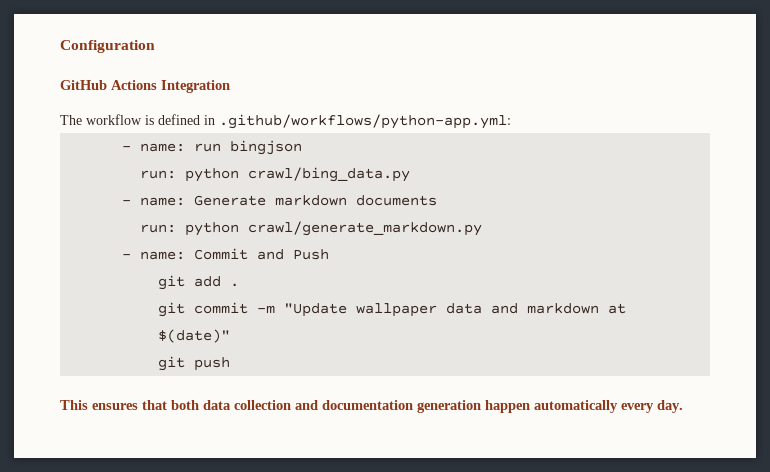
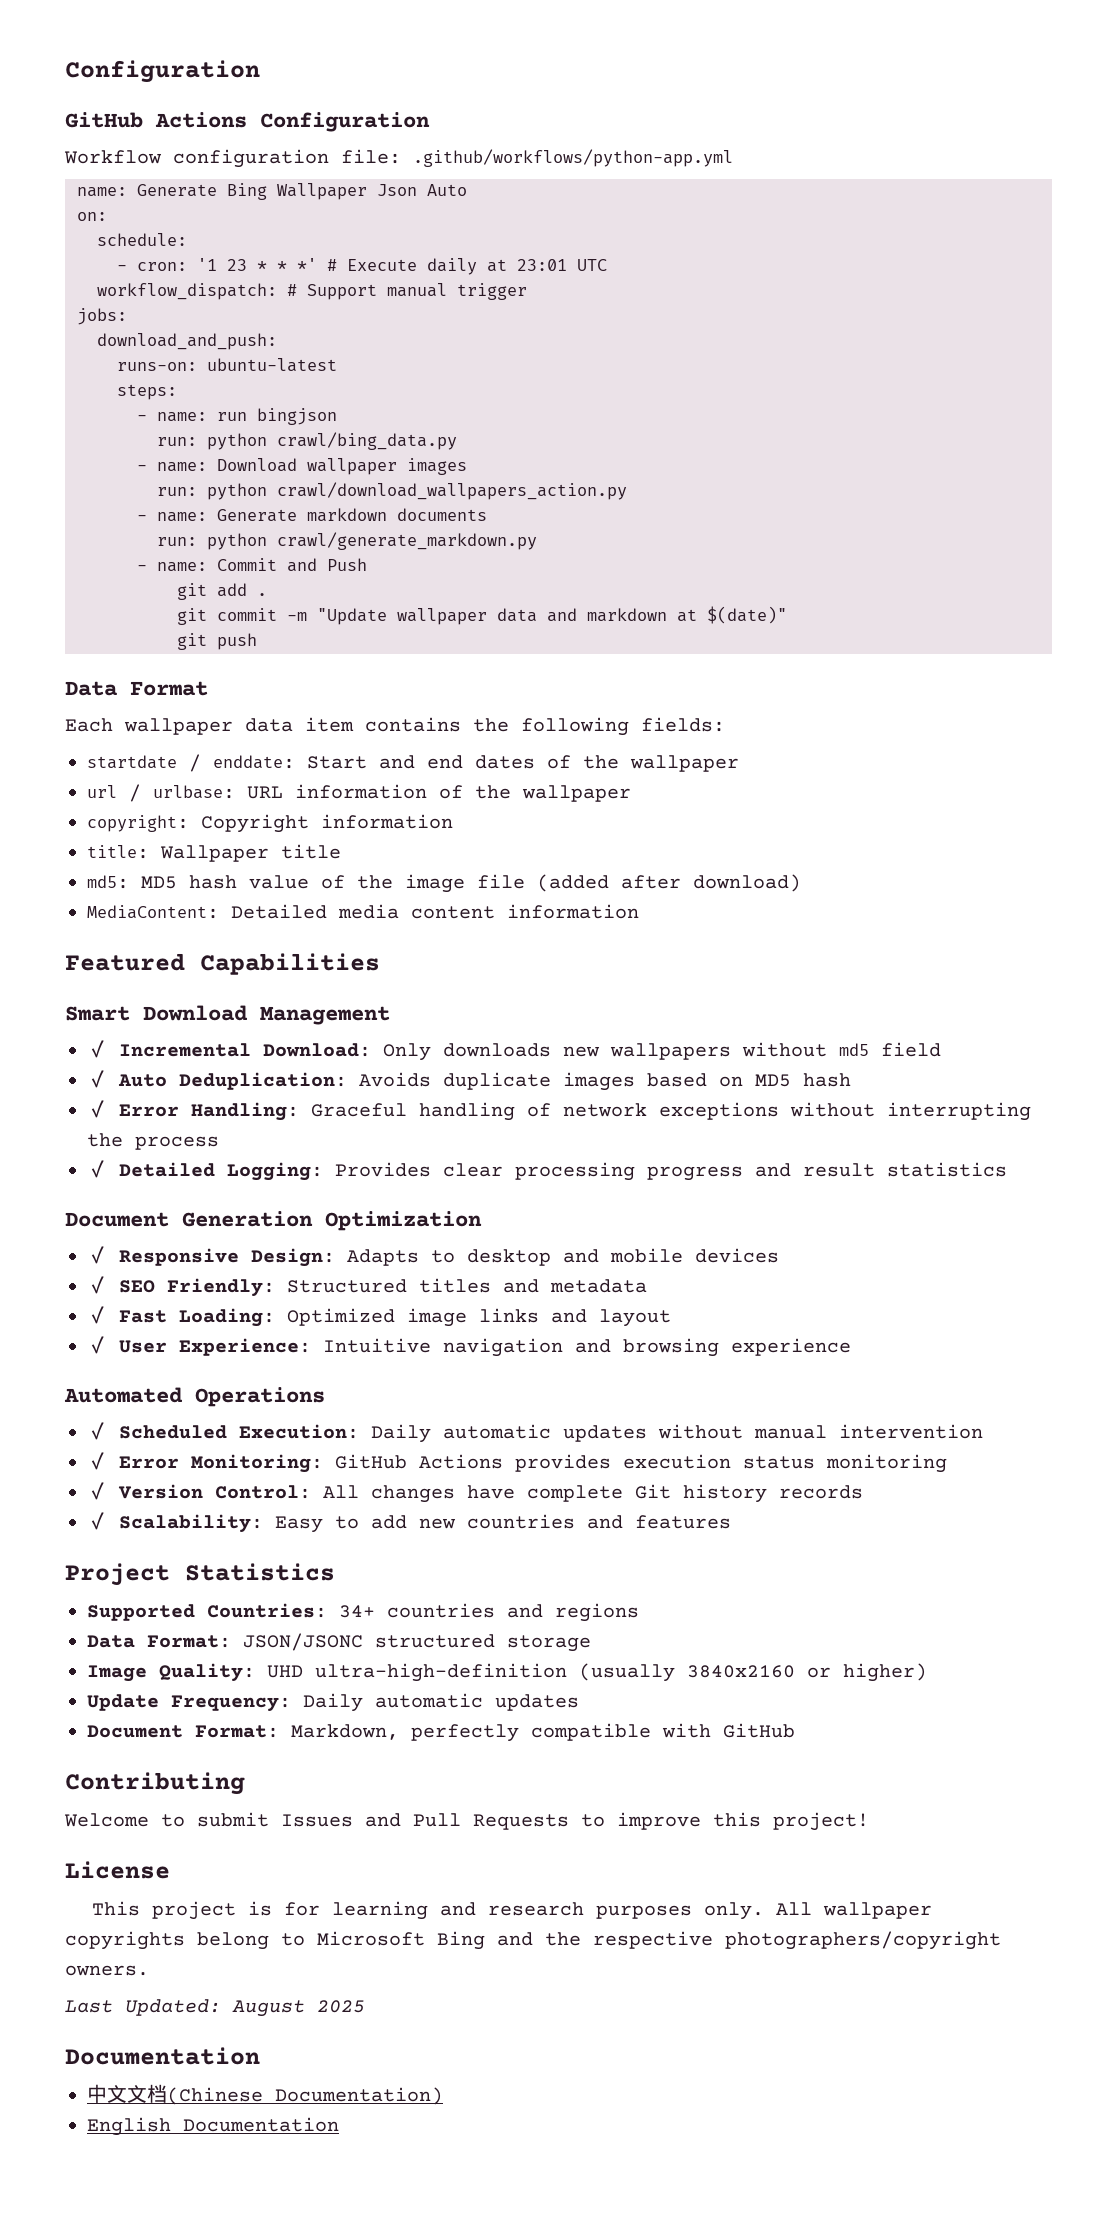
- GitHub Actions Integration
- The workflow is defined in .github/workflows/python-app.yml:
+ GitHub Actions Configuration
+ Workflow configuration file: .github/workflows/python-app.yml
+ name: Generate Bing Wallpaper Json Auto
+ on:
+ schedule:
+ - cron: '1 23 * * *' # Execute daily at 23:01 UTC
+ workflow_dispatch: # Support manual trigger
+ jobs:
+ download_and_push:
+ runs-on: ubuntu-latest
+ steps:
+ - name: Download wallpaper images
+ run: python crawl/download_wallpapers_action.py
- This ensures that both data collection and documentation generation happen automatically every day.
+ Data Format
+ Each wallpaper data item contains the following fields:
+ startdate / enddate: Start and end dates of the wallpaper
+ url / urlbase: URL information of the wallpaper
+ copyright: Copyright information
+ title: Wallpaper title
+ md5: MD5 hash value of the image file (added after download)
+ MediaContent: Detailed media content information
+ Featured Capabilities
+ Smart Download Management
+ ✓ Incremental Download: Only downloads new wallpapers without md5 field
+ ✓ Auto Deduplication: Avoids duplicate images based on MD5 hash
+ ✓ Error Handling: Graceful handling of network exceptions without interrupting the process
+ ✓ Detailed Logging: Provides clear processing progress and result statistics
+ Document Generation Optimization
+ ✓ Responsive Design: Adapts to desktop and mobile devices
+ ✓ SEO Friendly: Structured titles and metadata
+ ✓ Fast Loading: Optimized image links and layout
+ ✓ User Experience: Intuitive navigation and browsing experience
+ Automated Operations
+ ✓ Scheduled Execution: Daily automatic updates without manual intervention
+ ✓ Error Monitoring: GitHub Actions provides execution status monitoring
+ ✓ Version Control: All changes have complete Git history records
+ ✓ Scalability: Easy to add new countries and features
+ Project Statistics
+ Supported Countries: 34+ countries and regions
+ Data Format: JSON/JSONC structured storage
+ Image Quality: UHD ultra-high-definition (usually 3840x2160 or higher)
+ Update Frequency: Daily automatic updates
+ Document Format: Markdown, perfectly compatible with GitHub
+ Contributing
+ Welcome to submit Issues and Pull Requests to improve this project!
+ License
+ This project is for learning and research purposes only. All wallpaper copyrights belong to Microsoft Bing and the respective photographers/copyright owners.
+ Last Updated: August 2025
+ Documentation
+ 中文文档(Chinese Documentation)
+ English Documentation

